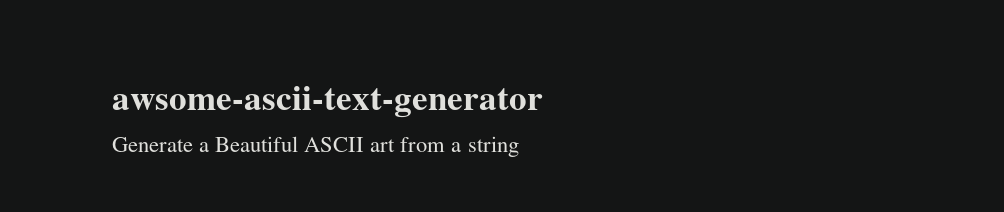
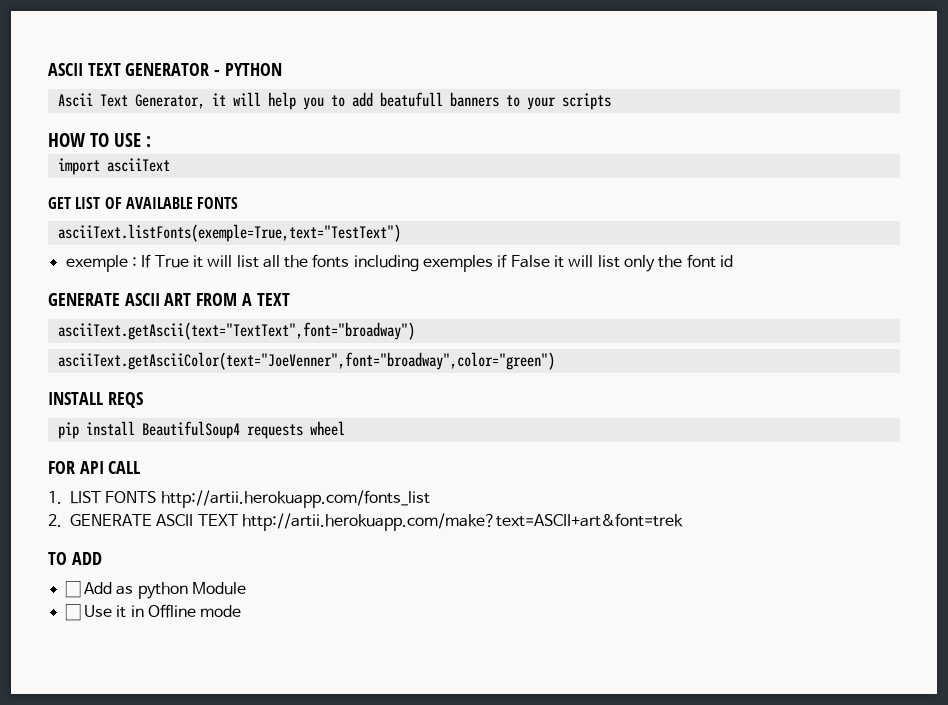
- awsome-ascii-text-generator
- Generate a Beautiful ASCII art from a string
+ ASCII TEXT GENERATOR - PYTHON
+ Ascii Text Generator, it will help you to add beatufull banners to your scripts
+ HOW TO USE :
+ import asciiText
+ GET LIST OF AVAILABLE FONTS
+ asciiText.listFonts(exemple=True,text="TestText")
+ exemple : If True it will list all the fonts including exemples if False it will list only the font id
+ GENERATE ASCII ART FROM A TEXT
+ asciiText.getAscii(text="TextText",font="broadway")
+ asciiText.getAsciiColor(text="JoeVenner",font="broadway",color="green")
+ INSTALL REQS
+ pip install BeautifulSoup4 requests wheel
+ FOR API CALL
+ 1. LIST FONTS http://artii.herokuapp.com/fonts_list
+ 2. GENERATE ASCII TEXT http://artii.herokuapp.com/make?text=ASCII+art&font=trek
+ TO ADD
+ ☐ Add as python Module
+ ☐ Use it in Offline mode

